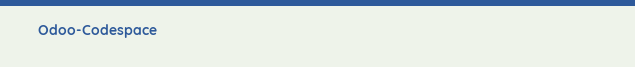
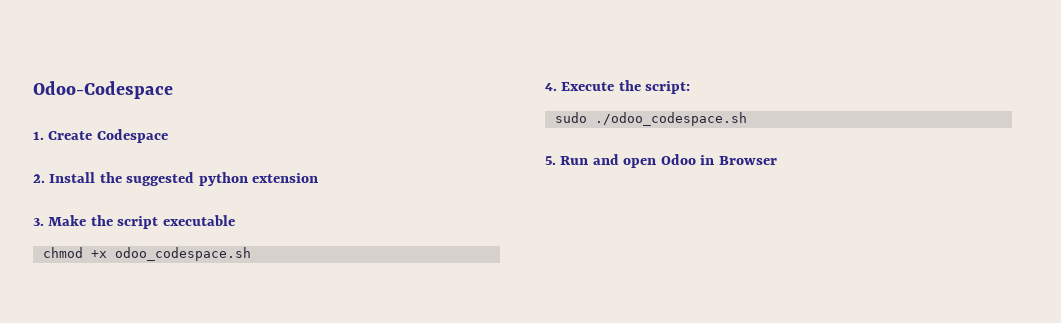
+ 1. Create Codespace
+ 2. Install the suggested python extension
+ 3. Make the script executable
+ chmod +x odoo_codespace.sh
+ 4. Execute the script:
+ sudo ./odoo_codespace.sh
+ 5. Run and open Odoo in Browser

